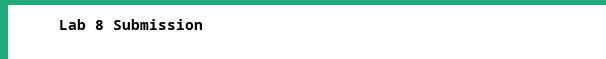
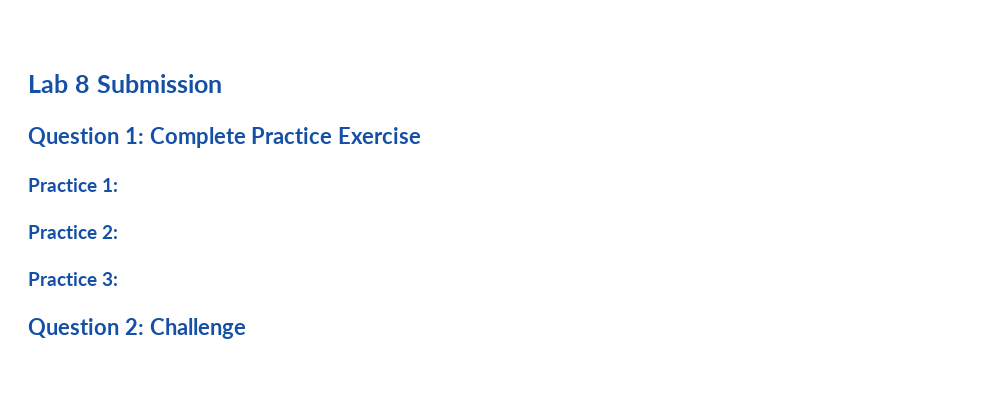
+ Question 1: Complete Practice Exercise
+ Practice 1:
+ Practice 2:
+ Practice 3:
+ Question 2: Challenge

